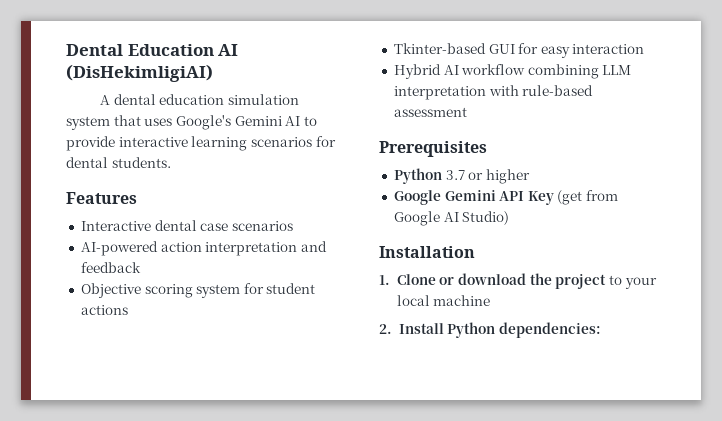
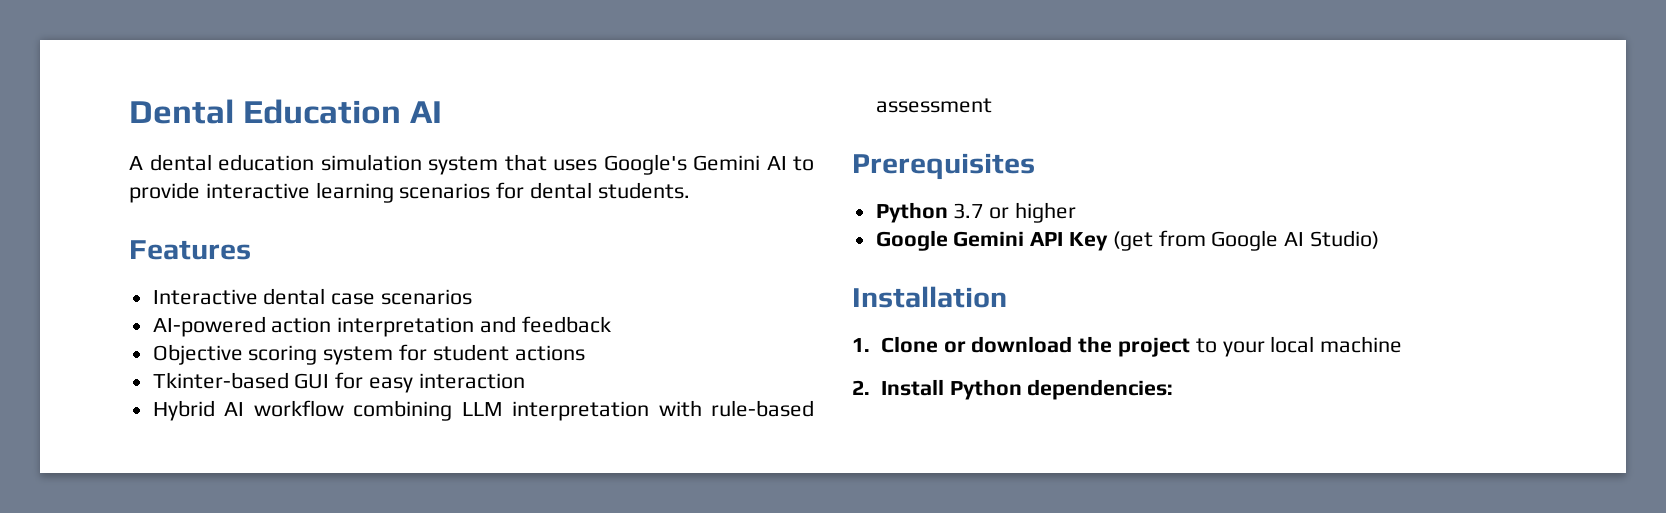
- Dental Education AI (DisHekimligiAI)
+ Dental Education AI

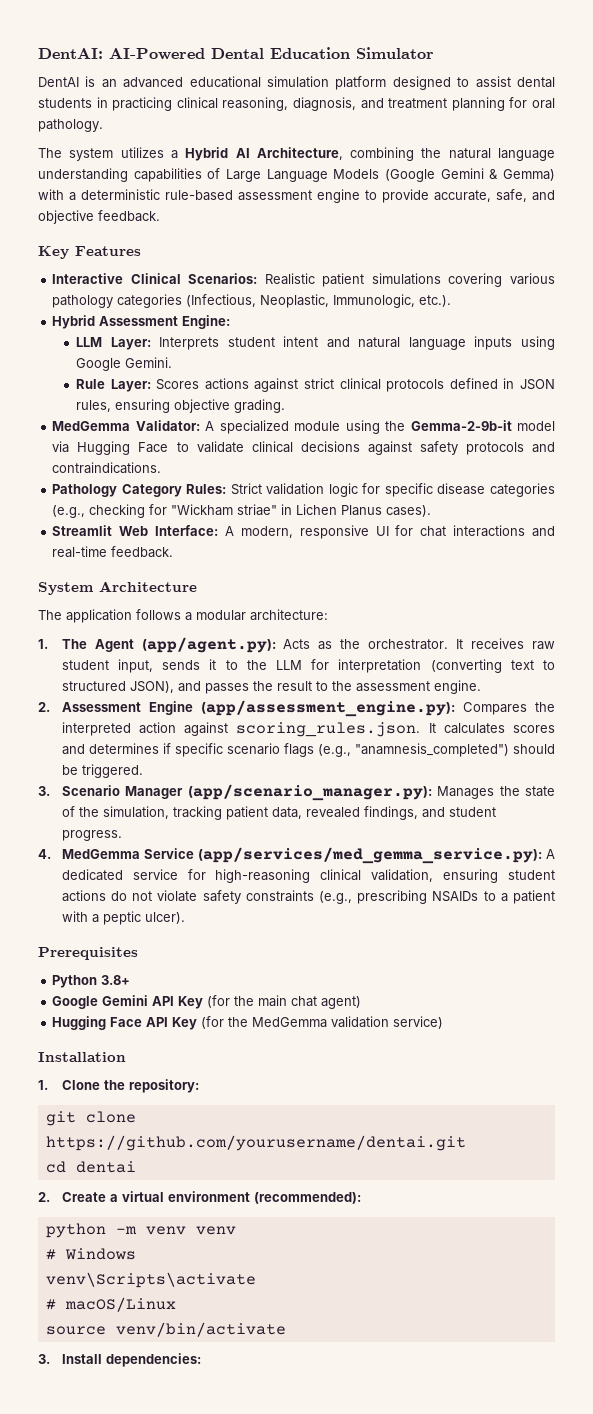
- Dental Education AI
- A dental education simulation system that uses Google's Gemini AI to provide interactive learning scenarios for dental students.
- Features
- Interactive dental case scenarios
- AI-powered action interpretation and feedback
- Objective scoring system for student actions
- Tkinter-based GUI for easy interaction
- Hybrid AI workflow combining LLM interpretation with rule-based assessment
+ DentAI: AI-Powered Dental Education Simulator
+ DentAI is an advanced educational simulation platform designed to assist dental students in practicing clinical reasoning, diagnosis, and treatment planning for oral pathology.
+ The system utilizes a Hybrid AI Architecture, combining the natural language understanding capabilities of Large Language Models (Google Gemini & Gemma) with a deterministic rule-based assessment engine to provide accurate, safe, and objective feedback.
+ Key Features
+ Interactive Clinical Scenarios: Realistic patient simulations covering various pathology categories (Infectious, Neoplastic, Immunologic, etc.).
+ Hybrid Assessment Engine:
+ LLM Layer: Interprets student intent and natural language inputs using Google Gemini.
+ Rule Layer: Scores actions against strict clinical protocols defined in JSON rules, ensuring objective grading.
+ MedGemma Validator: A specialized module using the Gemma-2-9b-it model via Hugging Face to validate clinical decisions against safety protocols and contraindications.
+ Pathology Category Rules: Strict validation logic for specific disease categories (e.g., checking for "Wickham striae" in Lichen Planus cases).
+ Streamlit Web Interface: A modern, responsive UI for chat interactions and real-time feedback.
+ System Architecture
+ The application follows a modular architecture:
+ 1. The Agent (app/agent.py): Acts as the orchestrator. It receives raw student input, sends it to the LLM for interpretation (converting text to structured JSON), and passes the result to the assessment engine.
+ 2. Assessment Engine (app/assessment_engine.py): Compares the interpreted action against scoring_rules.json. It calculates scores and determines if specific scenario flags (e.g., "anamnesis_completed") should be triggered.
+ 3. Scenario Manager (app/scenario_manager.py): Manages the state of the simulation, tracking patient data, revealed findings, and student progress.
+ 4. MedGemma Service (app/services/med_gemma_service.py): A dedicated service for high-reasoning clinical validation, ensuring student actions do not violate safety constraints (e.g., prescribing NSAIDs to a patient with a peptic ulcer).
- Python 3.7 or higher
+ Python 3.8+
- Google Gemini API Key (get from Google AI Studio)
+ Google Gemini API Key (for the main chat agent)
+ Hugging Face API Key (for the MedGemma validation service)
  Installation
- 1. Clone or download the project to your local machine
- 2. Install Python dependencies:
+ 1. Clone the repository:
+ git clone https://github.com/yourusername/dentai.git
+ cd dentai
+ 2. Create a virtual environment (recommended):
+ python -m venv venv
+ # Windows
+ venv\Scripts\activate
+ # macOS/Linux
+ source venv/bin/activate
+ 3. Install dependencies:

